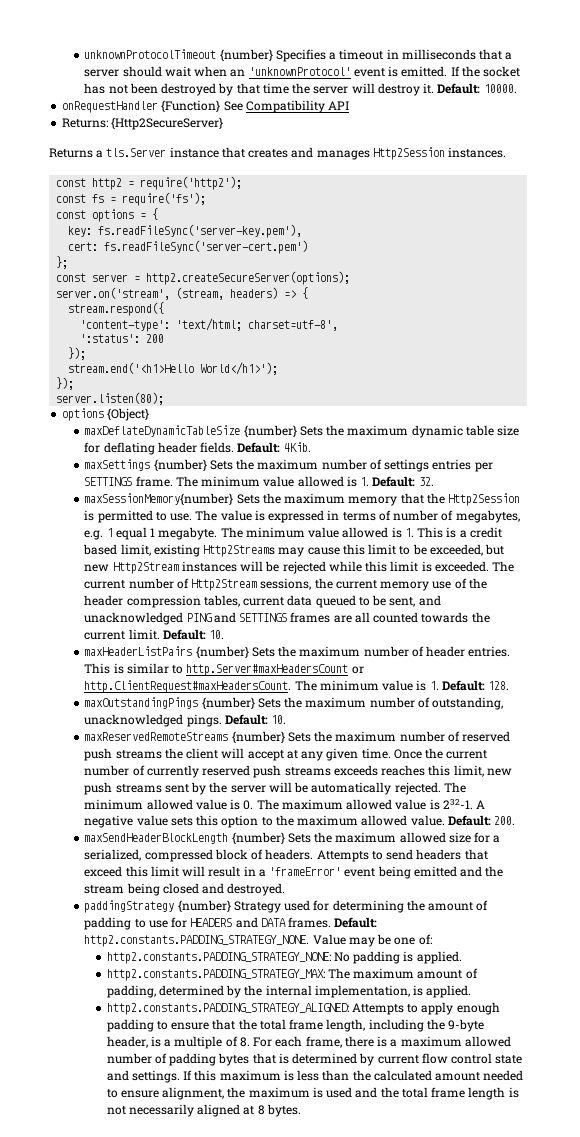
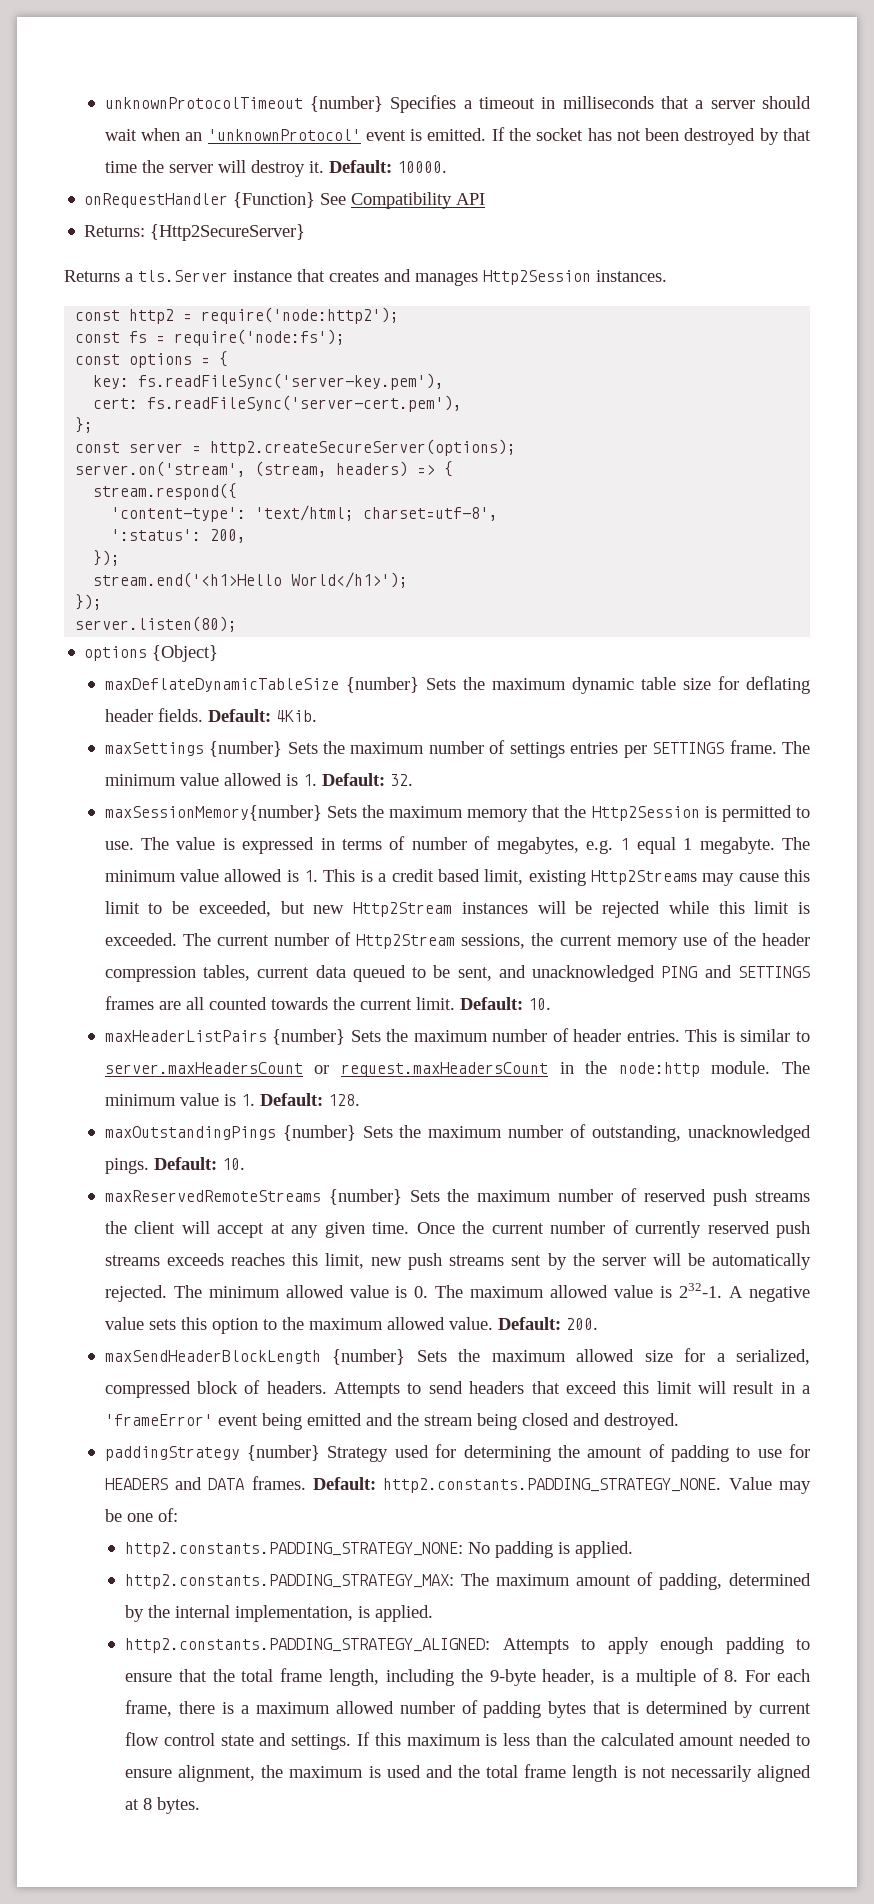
- const http2 = require('http2');
+ const http2 = require('node:http2');
- const fs = require('fs');
+ const fs = require('node:fs');
- cert: fs.readFileSync('server-cert.pem')
+ cert: fs.readFileSync('server-cert.pem'),
- ':status': 200
+ ':status': 200,
- This is similar to http.Server#maxHeadersCount or http.ClientRequest#maxHeadersCount. The minimum value is 1. Default: 128.
+ This is similar to server.maxHeadersCount or request.maxHeadersCount in the node:http module. The minimum value is 1. Default: 128.

